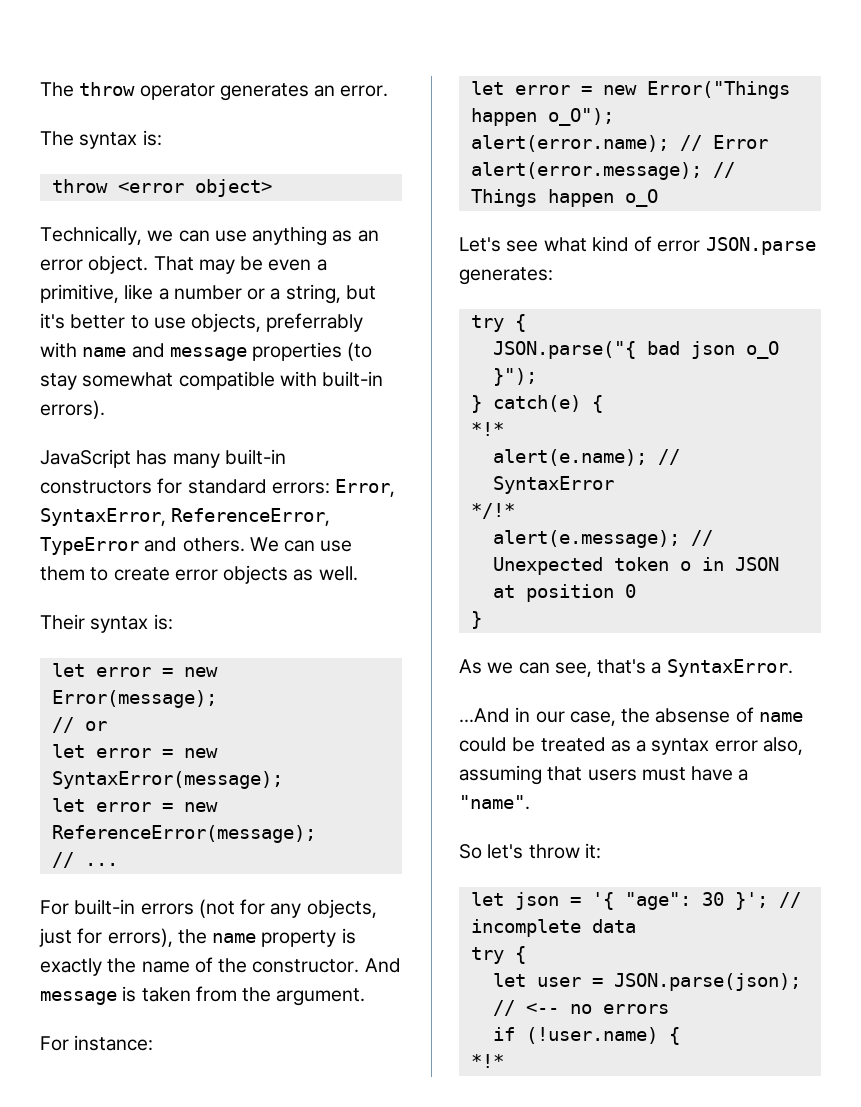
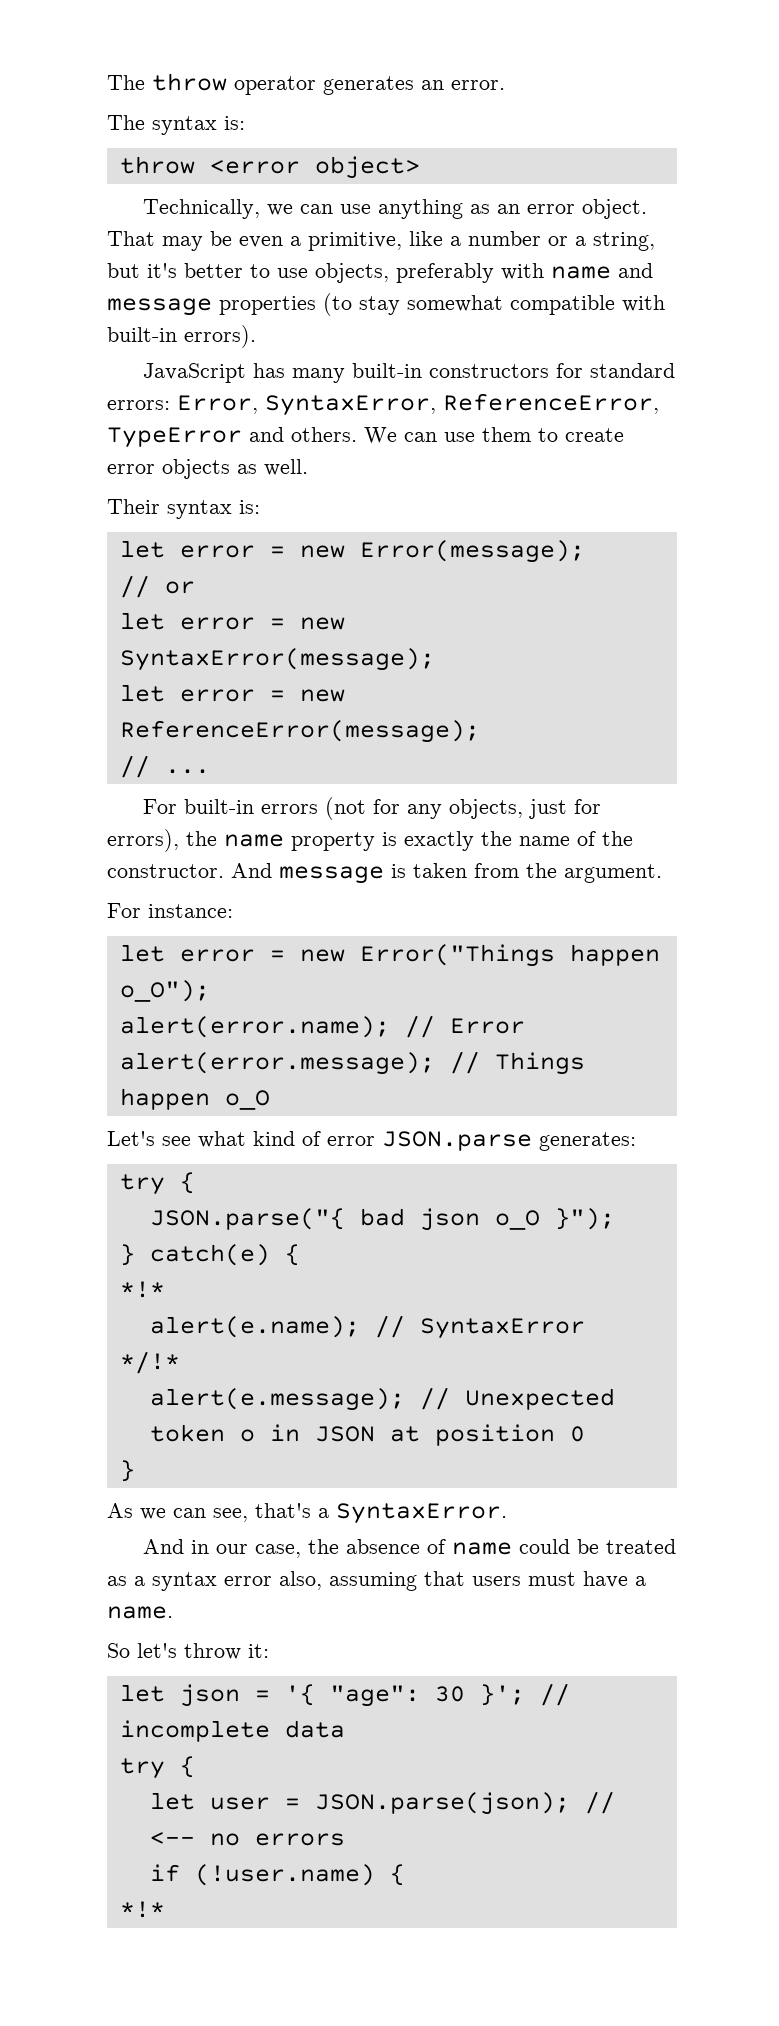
- That may be even a primitive, like a number or a string, but it's better to use objects, preferrably with name and message properties (to stay somewhat compatible with built-in errors).
+ That may be even a primitive, like a number or a string, but it's better to use objects, preferably with name and message properties (to stay somewhat compatible with built-in errors).
- ...And in our case, the absense of name could be treated as a syntax error also, assuming that users must have a "name".
+ And in our case, the absence of name could be treated as a syntax error also, assuming that users must have a name.

